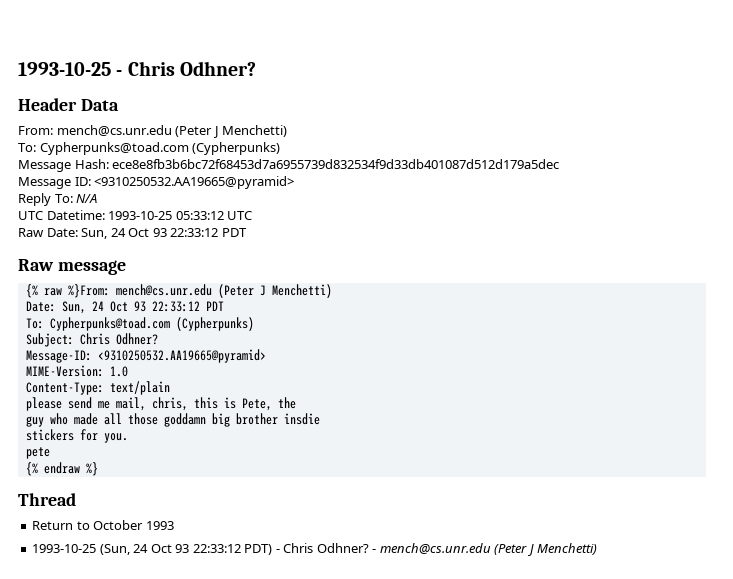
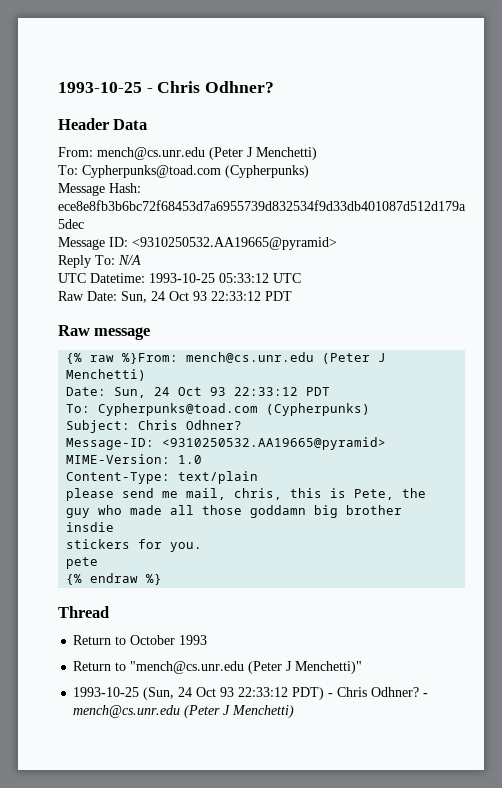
+ Return to "mench@cs.unr.edu (Peter J Menchetti)"

